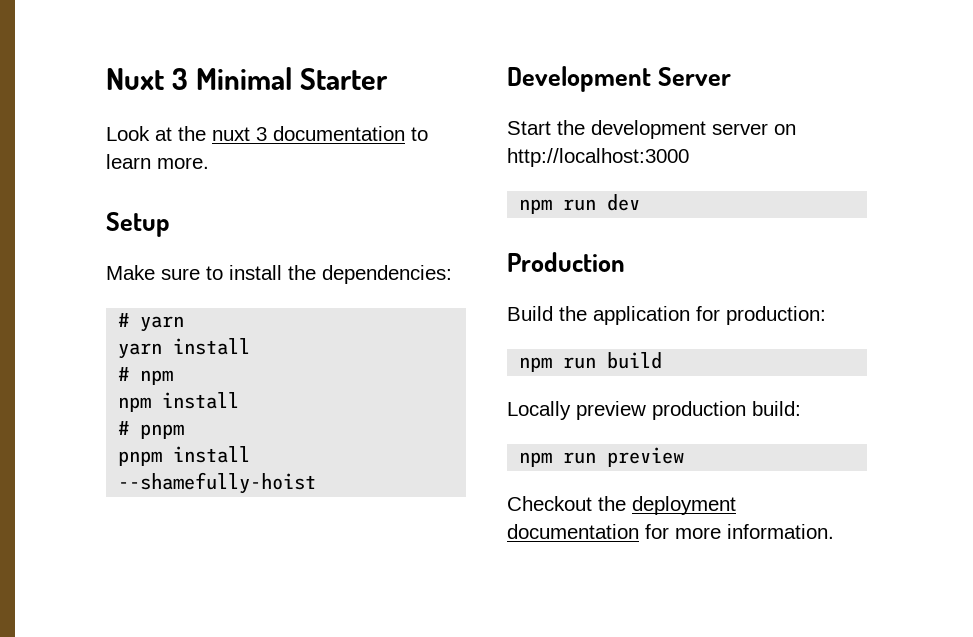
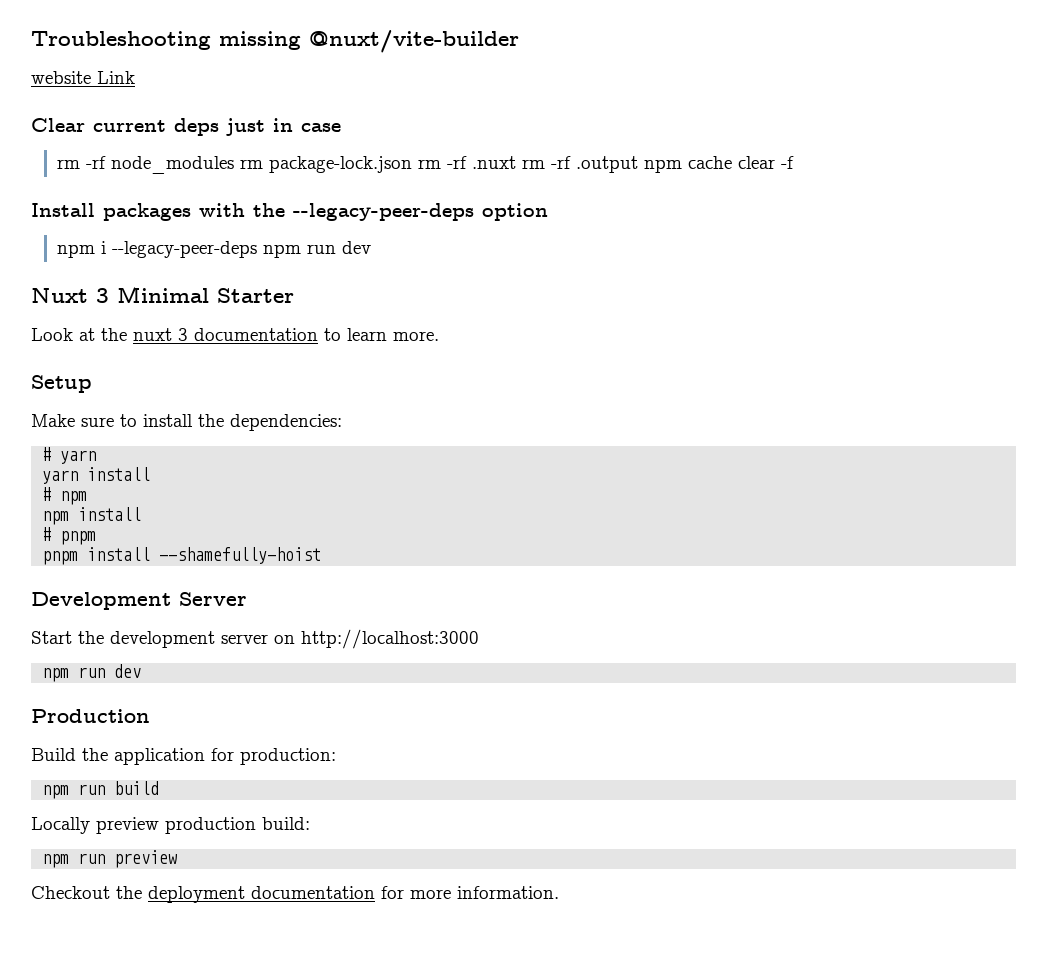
+ Troubleshooting missing @nuxt/vite-builder
+ website Link
+ Clear current deps just in case
+ rm -rf node_modules rm package-lock.json rm -rf .nuxt rm -rf .output npm cache clear -f
+ Install packages with the --legacy-peer-deps option
+ npm i --legacy-peer-deps npm run dev

